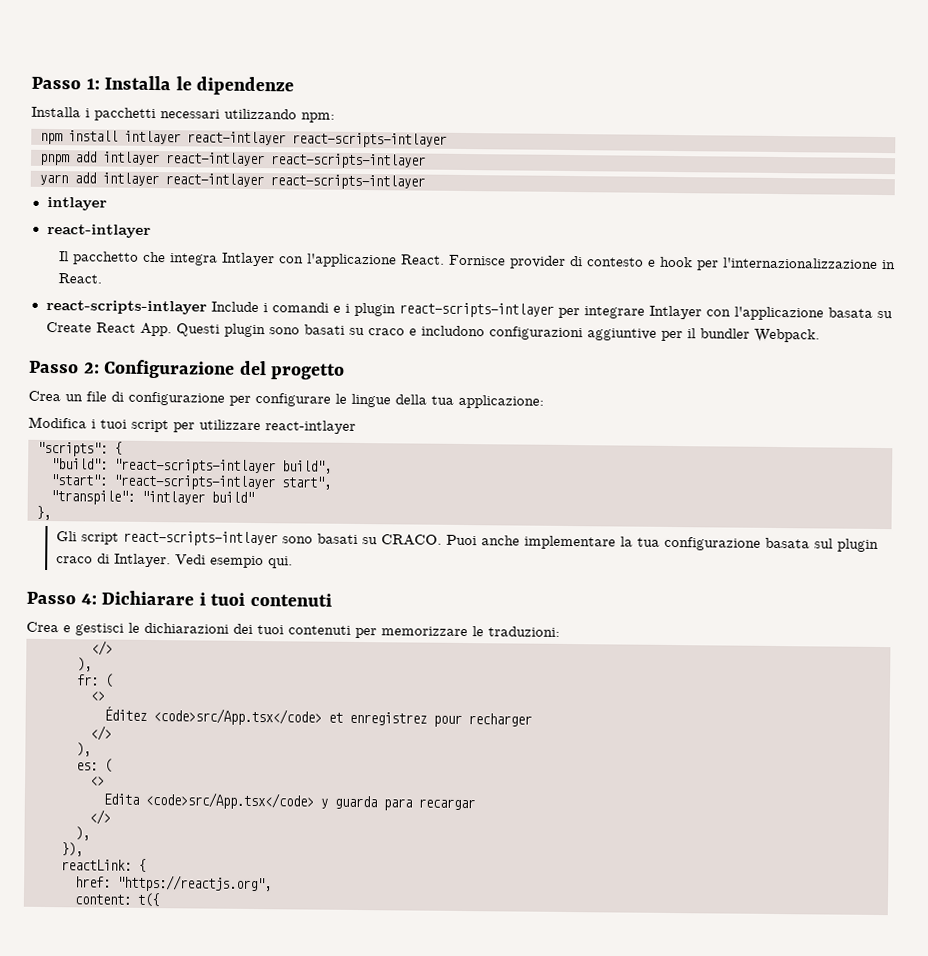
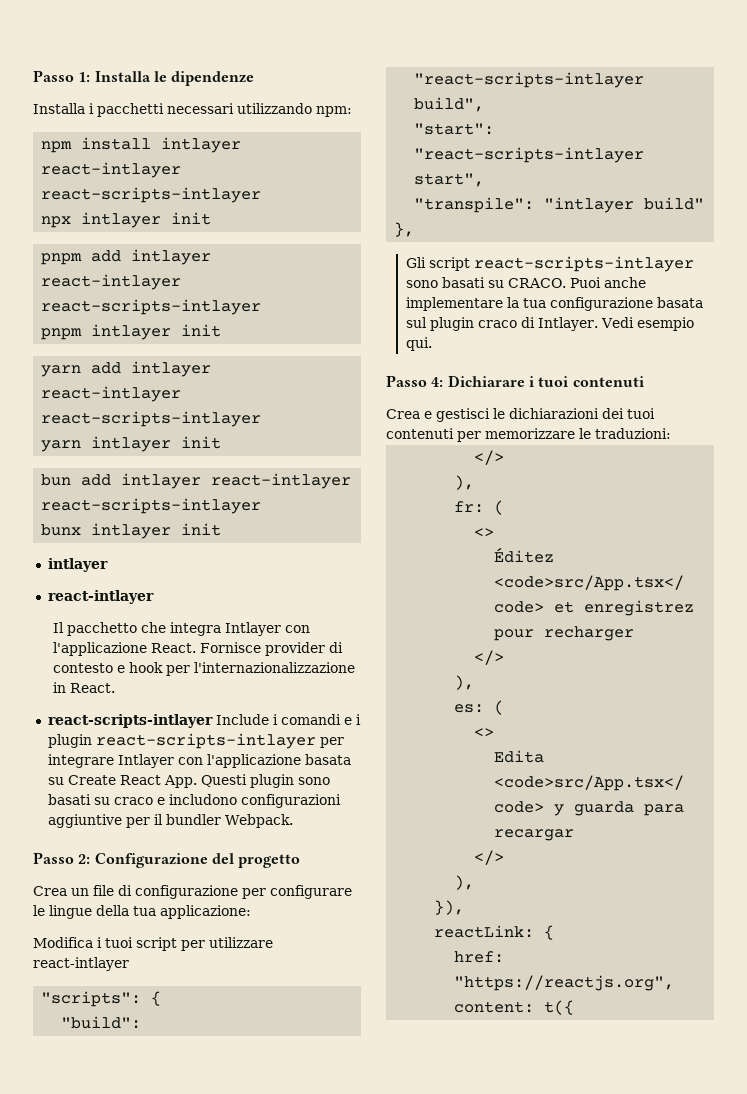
+ npx intlayer init
+ pnpm intlayer init
+ yarn intlayer init
+ bun add intlayer react-intlayer react-scripts-intlayer
+ bunx intlayer init

